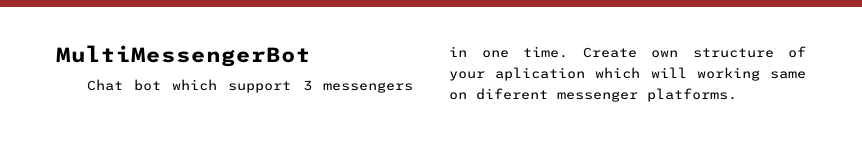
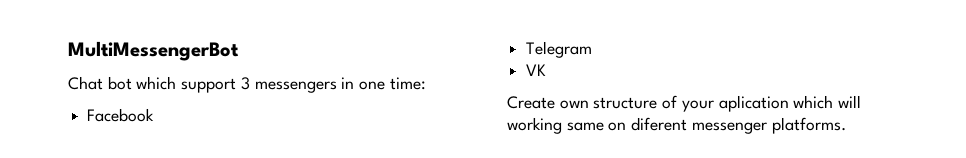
- Chat bot which support 3 messengers in one time. Create own structure of your aplication which will working same on diferent messenger platforms.
+ Chat bot which support 3 messengers in one time:
+ Facebook
+ Telegram
+ VK
+ Create own structure of your aplication which will working same on diferent messenger platforms.

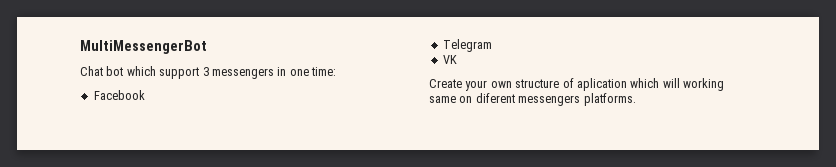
- Create own structure of your aplication which will working same on diferent messenger platforms.
+ Create your own structure of aplication which will working same on diferent messengers platforms.

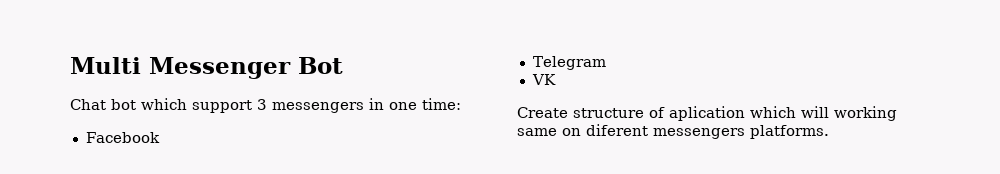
- MultiMessengerBot
+ Multi Messenger Bot
- Create your own structure of aplication which will working same on diferent messengers platforms.
+ Create structure of aplication which will working same on diferent messengers platforms.

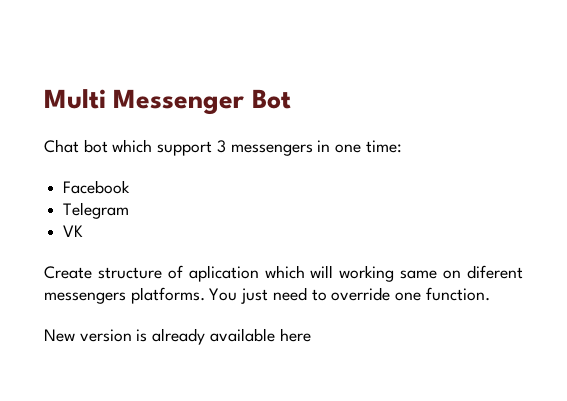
+ You just need to override one function.
+ New version is already available here

